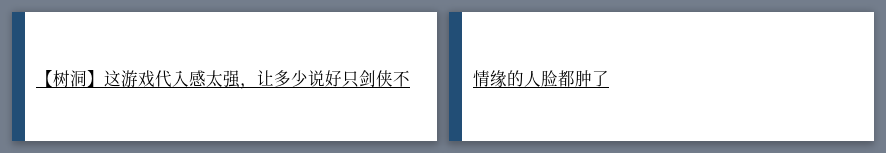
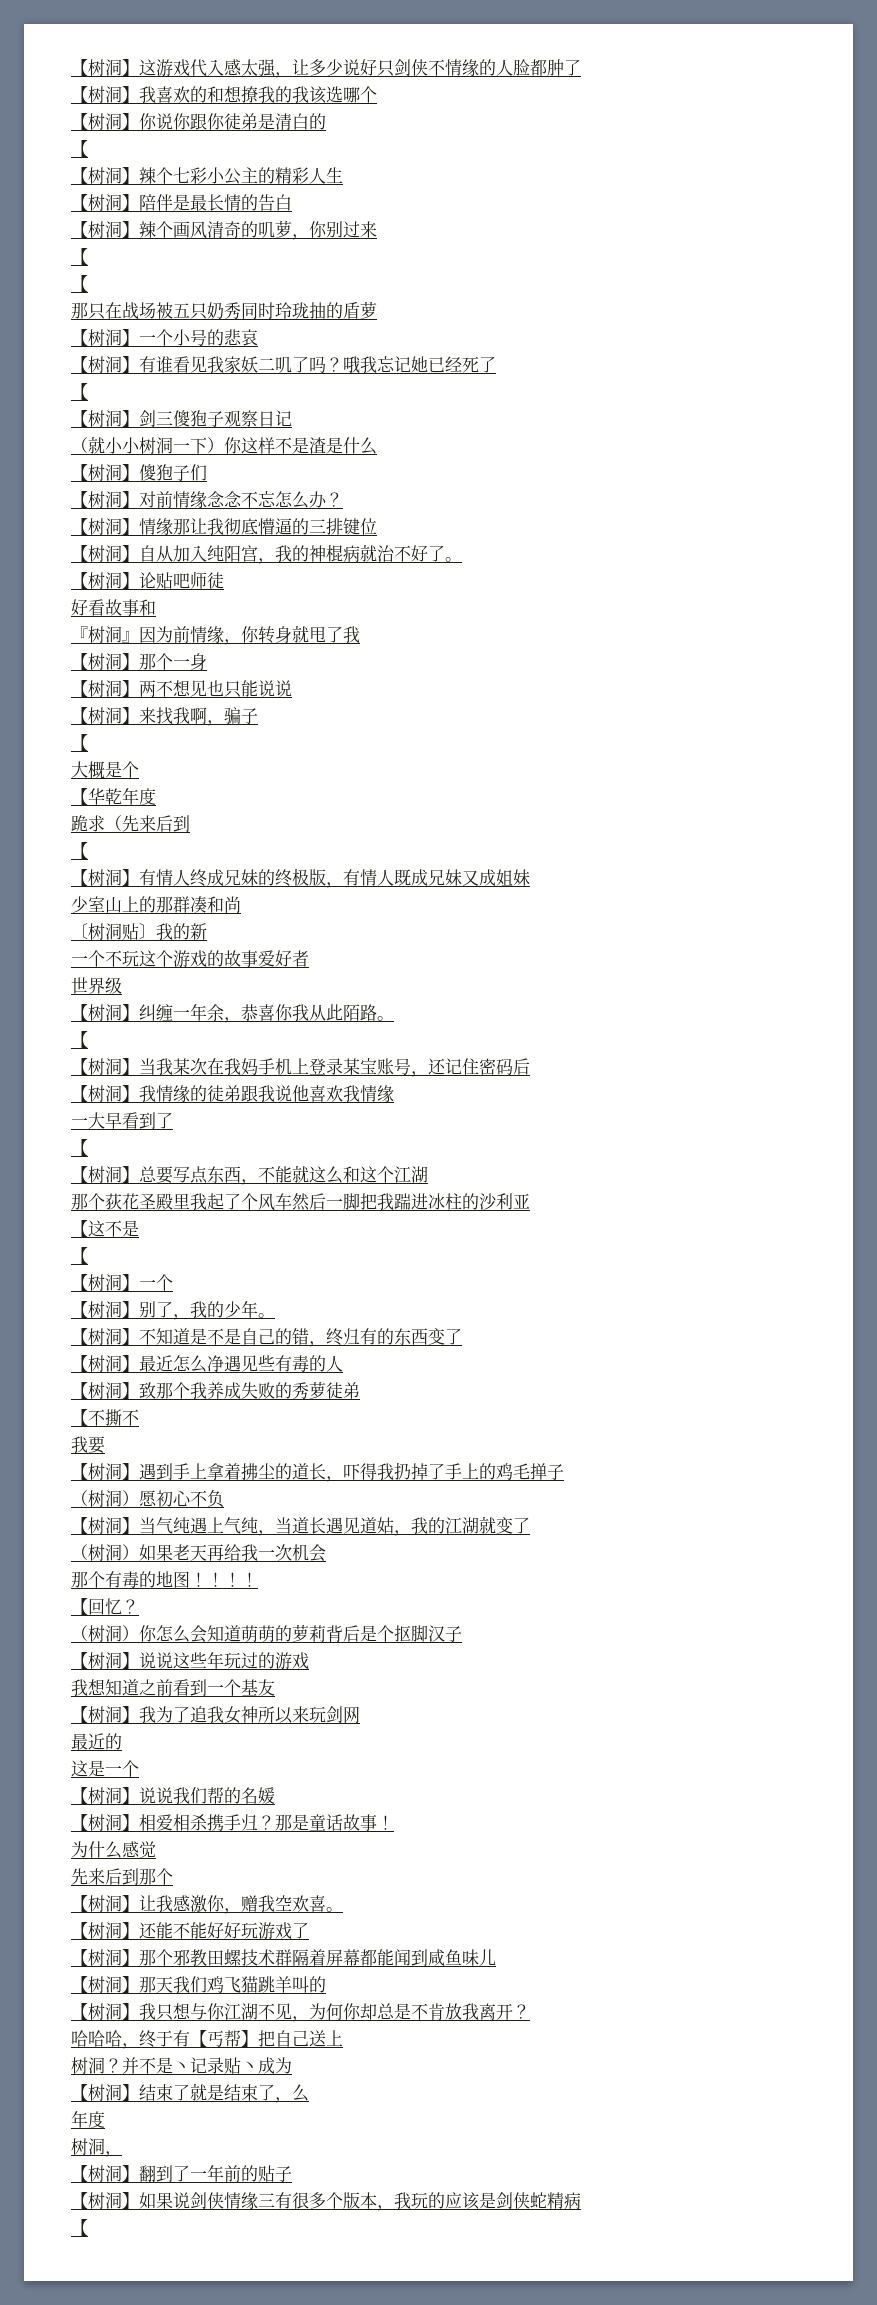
+ 【树洞】我喜欢的和想撩我的我该选哪个
+ 【树洞】你说你跟你徒弟是清白的
+ 【
+ 【树洞】辣个七彩小公主的精彩人生
+ 【树洞】陪伴是最长情的告白
+ 【树洞】辣个画风清奇的叽萝，你别过来
+ 【
+ 【
+ 那只在战场被五只奶秀同时玲珑抽的盾萝
+ 【树洞】一个小号的悲哀
+ 【树洞】有谁看见我家妖二叽了吗？哦我忘记她已经死了
+ 【
+ 【树洞】剑三傻狍子观察日记
+ （就小小树洞一下）你这样不是渣是什么
+ 【树洞】傻狍子们
+ 【树洞】对前情缘念念不忘怎么办？
+ 【树洞】情缘那让我彻底懵逼的三排键位
+ 【树洞】自从加入纯阳宫，我的神棍病就治不好了。
+ 【树洞】论贴吧师徒
+ 好看故事和
+ 『树洞』因为前情缘，你转身就甩了我
+ 【树洞】那个一身
+ 【树洞】两不想见也只能说说
+ 【树洞】来找我啊，骗子
+ 【
+ 大概是个
+ 【华乾年度
+ 跪求（先来后到
+ 【
+ 【树洞】有情人终成兄妹的终极版，有情人既成兄妹又成姐妹
+ 少室山上的那群凑和尚
+ 〔树洞贴〕我的新
+ 一个不玩这个游戏的故事爱好者
+ 世界级
+ 【树洞】纠缠一年余，恭喜你我从此陌路。
+ 【
+ 【树洞】当我某次在我妈手机上登录某宝账号，还记住密码后
+ 【树洞】我情缘的徒弟跟我说他喜欢我情缘
+ 一大早看到了
+ 【
+ 【树洞】总要写点东西，不能就这么和这个江湖
+ 那个荻花圣殿里我起了个风车然后一脚把我踹进冰柱的沙利亚
+ 【这不是
+ 【
+ 【树洞】一个
+ 【树洞】别了，我的少年。
+ 【树洞】不知道是不是自己的错，终归有的东西变了
+ 【树洞】最近怎么净遇见些有毒的人
+ 【树洞】致那个我养成失败的秀萝徒弟
+ 【不撕不
+ 我要
+ 【树洞】遇到手上拿着拂尘的道长，吓得我扔掉了手上的鸡毛掸子
+ （树洞）愿初心不负
+ 【树洞】当气纯遇上气纯，当道长遇见道姑，我的江湖就变了
+ （树洞）如果老天再给我一次机会
+ 那个有毒的地图！！！！
+ 【回忆？
+ （树洞）你怎么会知道萌萌的萝莉背后是个抠脚汉子
+ 【树洞】说说这些年玩过的游戏
+ 我想知道之前看到一个基友
+ 【树洞】我为了追我女神所以来玩剑网
+ 最近的
+ 这是一个
+ 【树洞】说说我们帮的名媛
+ 【树洞】相爱相杀携手归？那是童话故事！
+ 为什么感觉
+ 先来后到那个
+ 【树洞】让我感激你，赠我空欢喜。
+ 【树洞】还能不能好好玩游戏了
+ 【树洞】那个邪教田螺技术群隔着屏幕都能闻到咸鱼味儿
+ 【树洞】那天我们鸡飞猫跳羊叫的
+ 【树洞】我只想与你江湖不见，为何你却总是不肯放我离开？
+ 哈哈哈，终于有【丐帮】把自己送上
+ 树洞？并不是丶记录贴丶成为
+ 【树洞】结束了就是结束了，么
+ 年度
+ 树洞，
+ 【树洞】翻到了一年前的贴子
+ 【树洞】如果说剑侠情缘三有很多个版本，我玩的应该是剑侠蛇精病
+ 【

